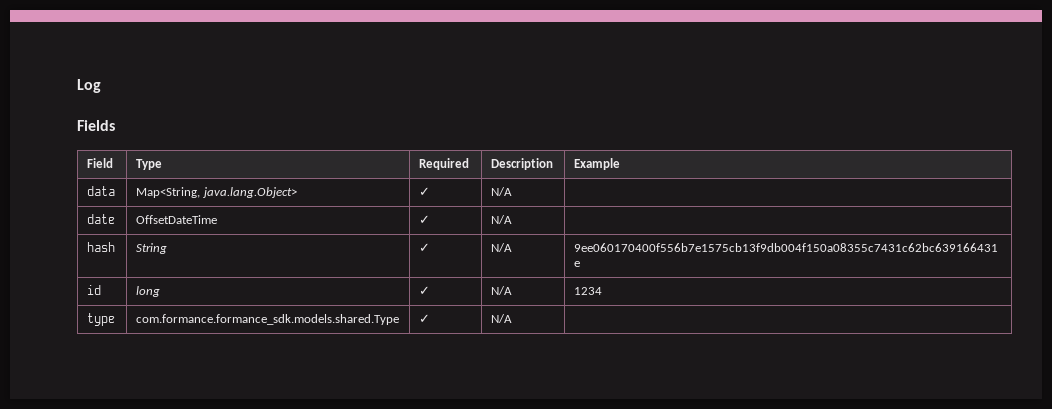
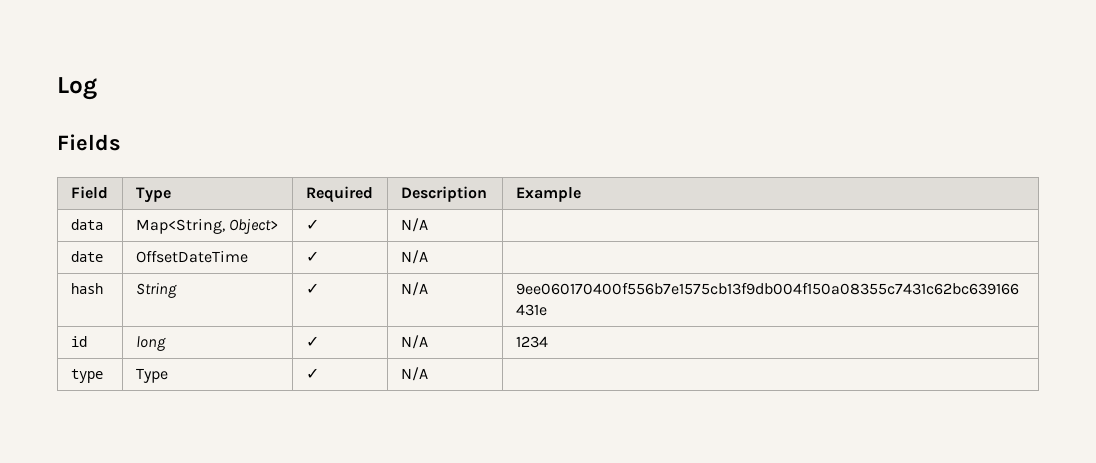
- data | Map<String, java.lang.Object> | ✓ | N/A |
+ data | Map<String, Object> | ✓ | N/A |
- type | com.formance.formance_sdk.models.shared.Type | ✓ | N/A |
+ type | Type | ✓ | N/A |

